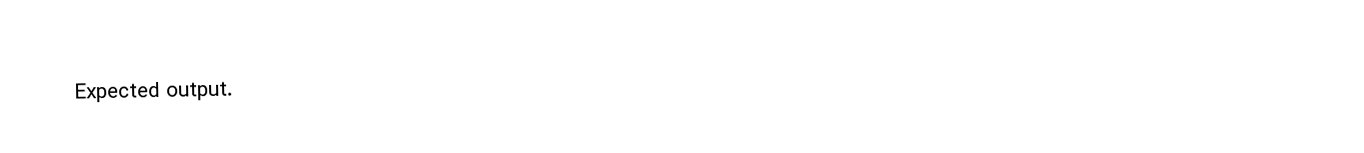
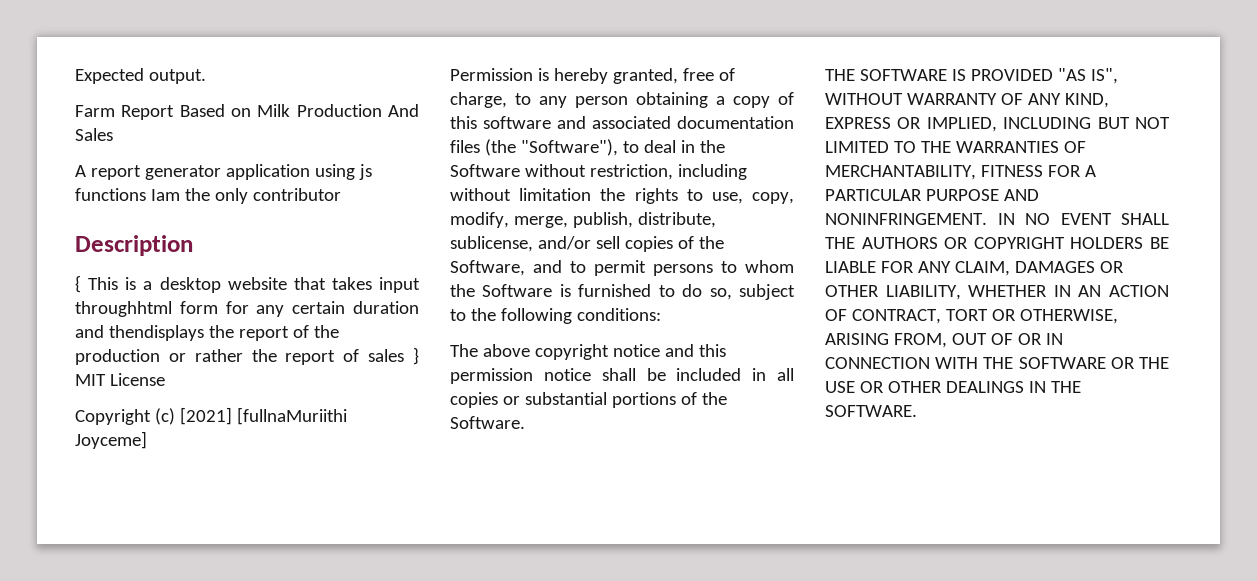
+ Farm Report Based on Milk Production And Sales
+ A report generator application using js functions Iam the only contributor
+ Description
+ { This is a desktop website that takes input throughhtml form for any certain duration and thendisplays the report of the production or rather the report of sales } MIT License
+ Copyright (c) [2021] [fullnaMuriithi Joyceme]
+ Permission is hereby granted, free of charge, to any person obtaining a copy of this software and associated documentation files (the "Software"), to deal in the Software without restriction, including without limitation the rights to use, copy, modify, merge, publish, distribute, sublicense, and/or sell copies of the Software, and to permit persons to whom the Software is furnished to do so, subject to the following conditions:
+ The above copyright notice and this permission notice shall be included in all copies or substantial portions of the Software.
+ THE SOFTWARE IS PROVIDED "AS IS", WITHOUT WARRANTY OF ANY KIND, EXPRESS OR IMPLIED, INCLUDING BUT NOT LIMITED TO THE WARRANTIES OF MERCHANTABILITY, FITNESS FOR A PARTICULAR PURPOSE AND NONINFRINGEMENT. IN NO EVENT SHALL THE AUTHORS OR COPYRIGHT HOLDERS BE LIABLE FOR ANY CLAIM, DAMAGES OR OTHER LIABILITY, WHETHER IN AN ACTION OF CONTRACT, TORT OR OTHERWISE, ARISING FROM, OUT OF OR IN CONNECTION WITH THE SOFTWARE OR THE USE OR OTHER DEALINGS IN THE SOFTWARE.

